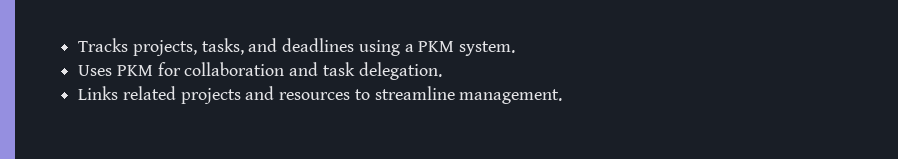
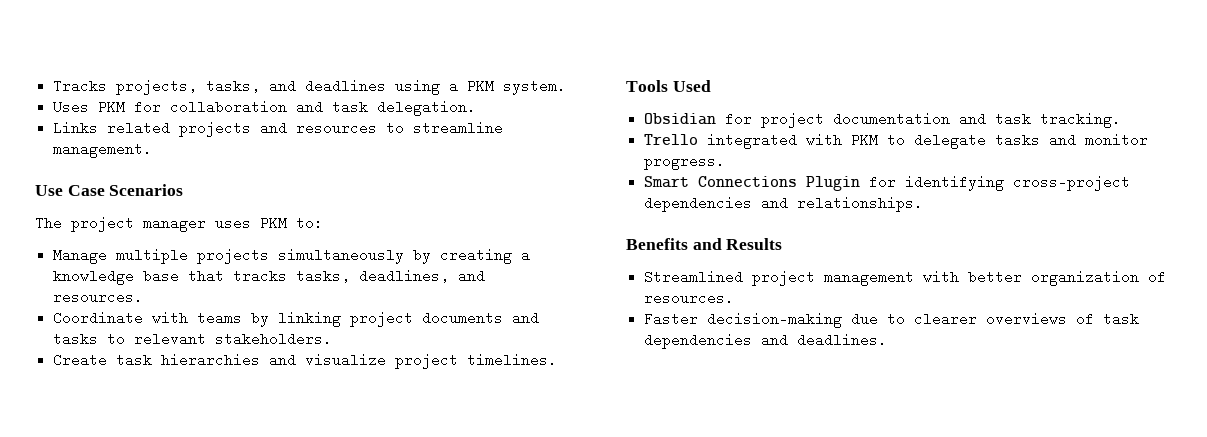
+ Use Case Scenarios
+ The project manager uses PKM to:
+ Manage multiple projects simultaneously by creating a knowledge base that tracks tasks, deadlines, and resources.
+ Coordinate with teams by linking project documents and tasks to relevant stakeholders.
+ Create task hierarchies and visualize project timelines.
+ Tools Used
+ Obsidian for project documentation and task tracking.
+ Trello integrated with PKM to delegate tasks and monitor progress.
+ Smart Connections Plugin for identifying cross-project dependencies and relationships.
+ Benefits and Results
+ Streamlined project management with better organization of resources.
+ Faster decision-making due to clearer overviews of task dependencies and deadlines.

